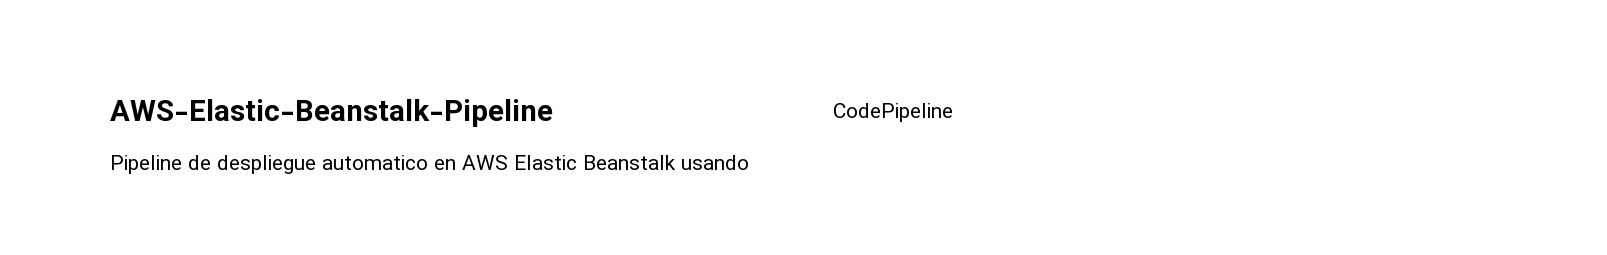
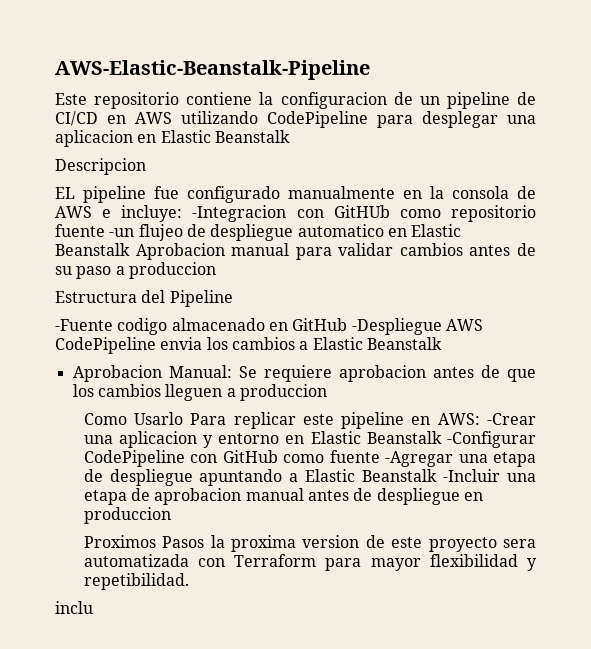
- Pipeline de despliegue automatico en AWS Elastic Beanstalk usando CodePipeline
+ Este repositorio contiene la configuracion de un pipeline de CI/CD en AWS utilizando CodePipeline para desplegar una aplicacion en Elastic Beanstalk
+ Descripcion
+ EL pipeline fue configurado manualmente en la consola de AWS e incluye: -Integracion con GitHUb como repositorio fuente -un flujeo de despliegue automatico en Elastic Beanstalk Aprobacion manual para validar cambios antes de su paso a produccion
+ Estructura del Pipeline
+ -Fuente codigo almacenado en GitHub -Despliegue AWS CodePipeline envia los cambios a Elastic Beanstalk
+ Aprobacion Manual: Se requiere aprobacion antes de que los cambios lleguen a produccion
+ Como Usarlo Para replicar este pipeline en AWS: -Crear una aplicacion y entorno en Elastic Beanstalk -Configurar CodePipeline con GitHub como fuente -Agregar una etapa de despliegue apuntando a Elastic Beanstalk -Incluir una etapa de aprobacion manual antes de despliegue en produccion
+ Proximos Pasos la proxima version de este proyecto sera automatizada con Terraform para mayor flexibilidad y repetibilidad.
+ inclu

